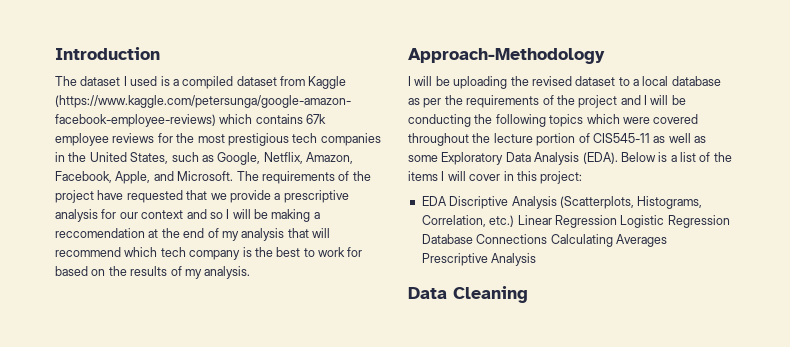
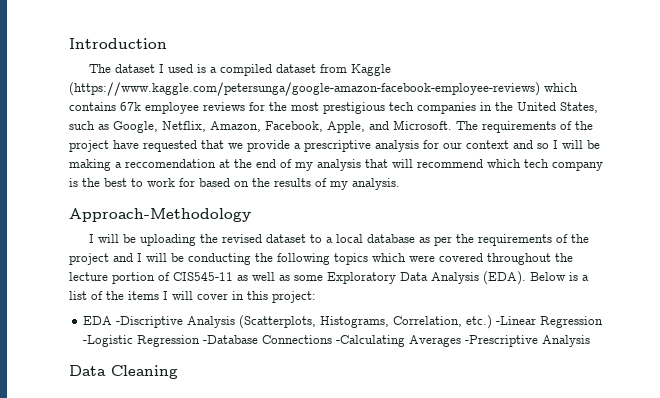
- EDA Discriptive Analysis (Scatterplots, Histograms, Correlation, etc.) Linear Regression Logistic Regression Database Connections Calculating Averages Prescriptive Analysis
+ EDA -Discriptive Analysis (Scatterplots, Histograms, Correlation, etc.) -Linear Regression -Logistic Regression -Database Connections -Calculating Averages -Prescriptive Analysis

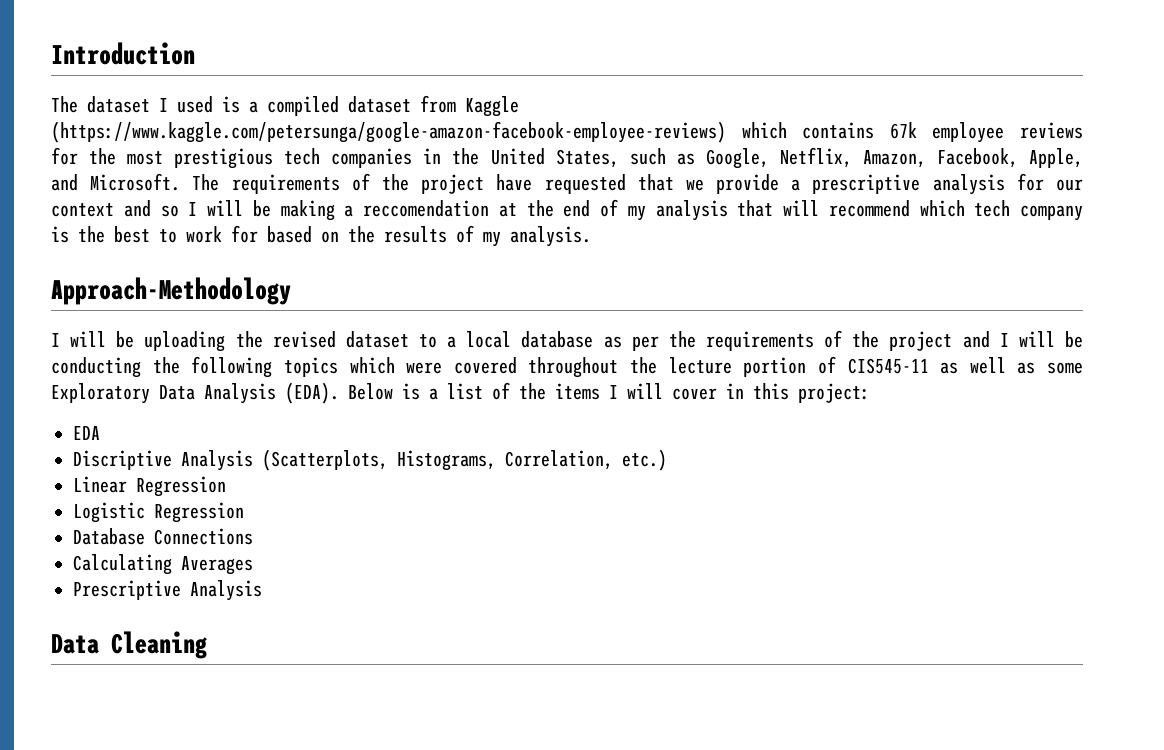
- EDA -Discriptive Analysis (Scatterplots, Histograms, Correlation, etc.) -Linear Regression -Logistic Regression -Database Connections -Calculating Averages -Prescriptive Analysis
+ EDA
+ Discriptive Analysis (Scatterplots, Histograms, Correlation, etc.)
+ Linear Regression
+ Logistic Regression
+ Database Connections
+ Calculating Averages
+ Prescriptive Analysis

